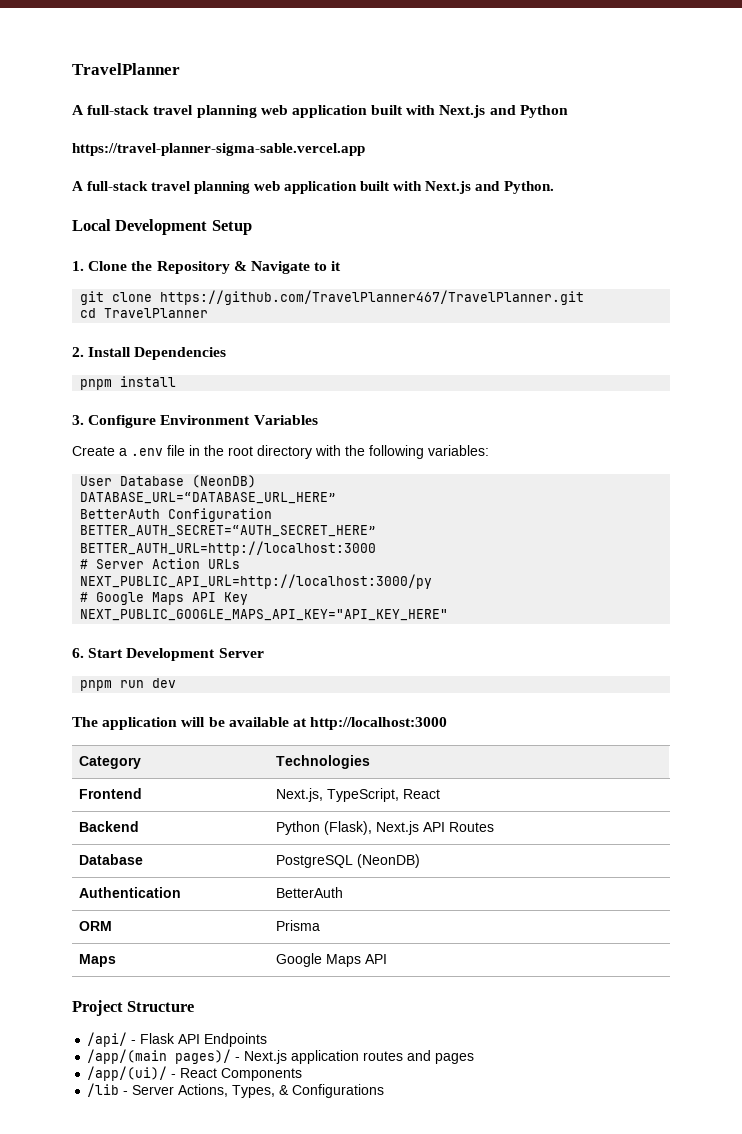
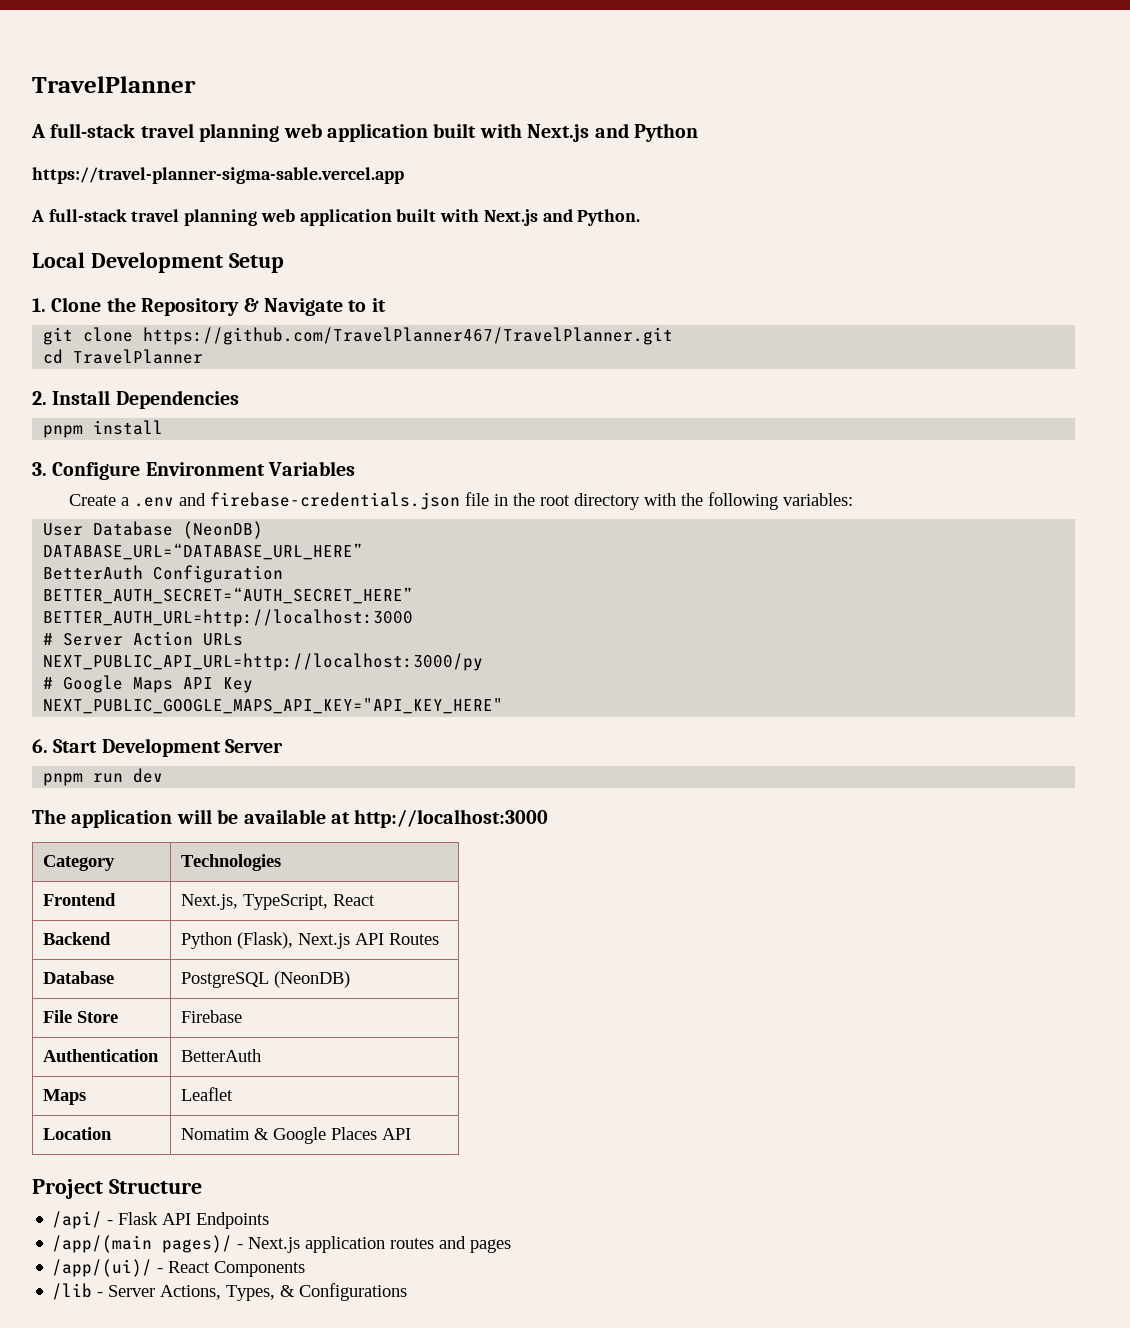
- Create a .env file in the root directory with the following variables:
+ Create a .env and firebase-credentials.json file in the root directory with the following variables:
+ File Store | Firebase
- ORM | Prisma
- Maps | Google Maps API
+ Maps | Leaflet
+ Location | Nomatim & Google Places API

